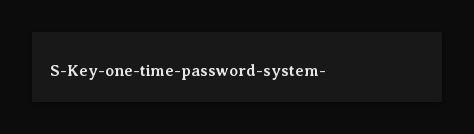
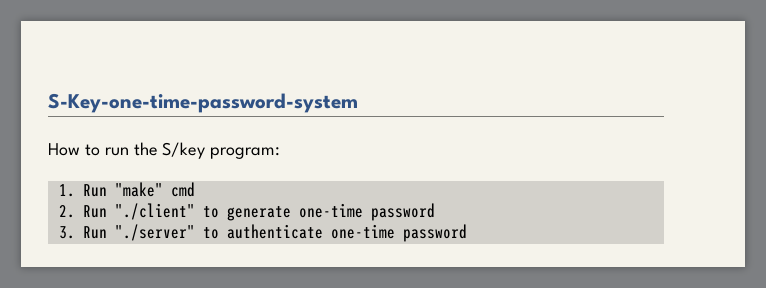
- S-Key-one-time-password-system-
+ S-Key-one-time-password-system
+ How to run the S/key program:
+ 1. Run "make" cmd
+ 2. Run "./client" to generate one-time password
+ 3. Run "./server" to authenticate one-time password

